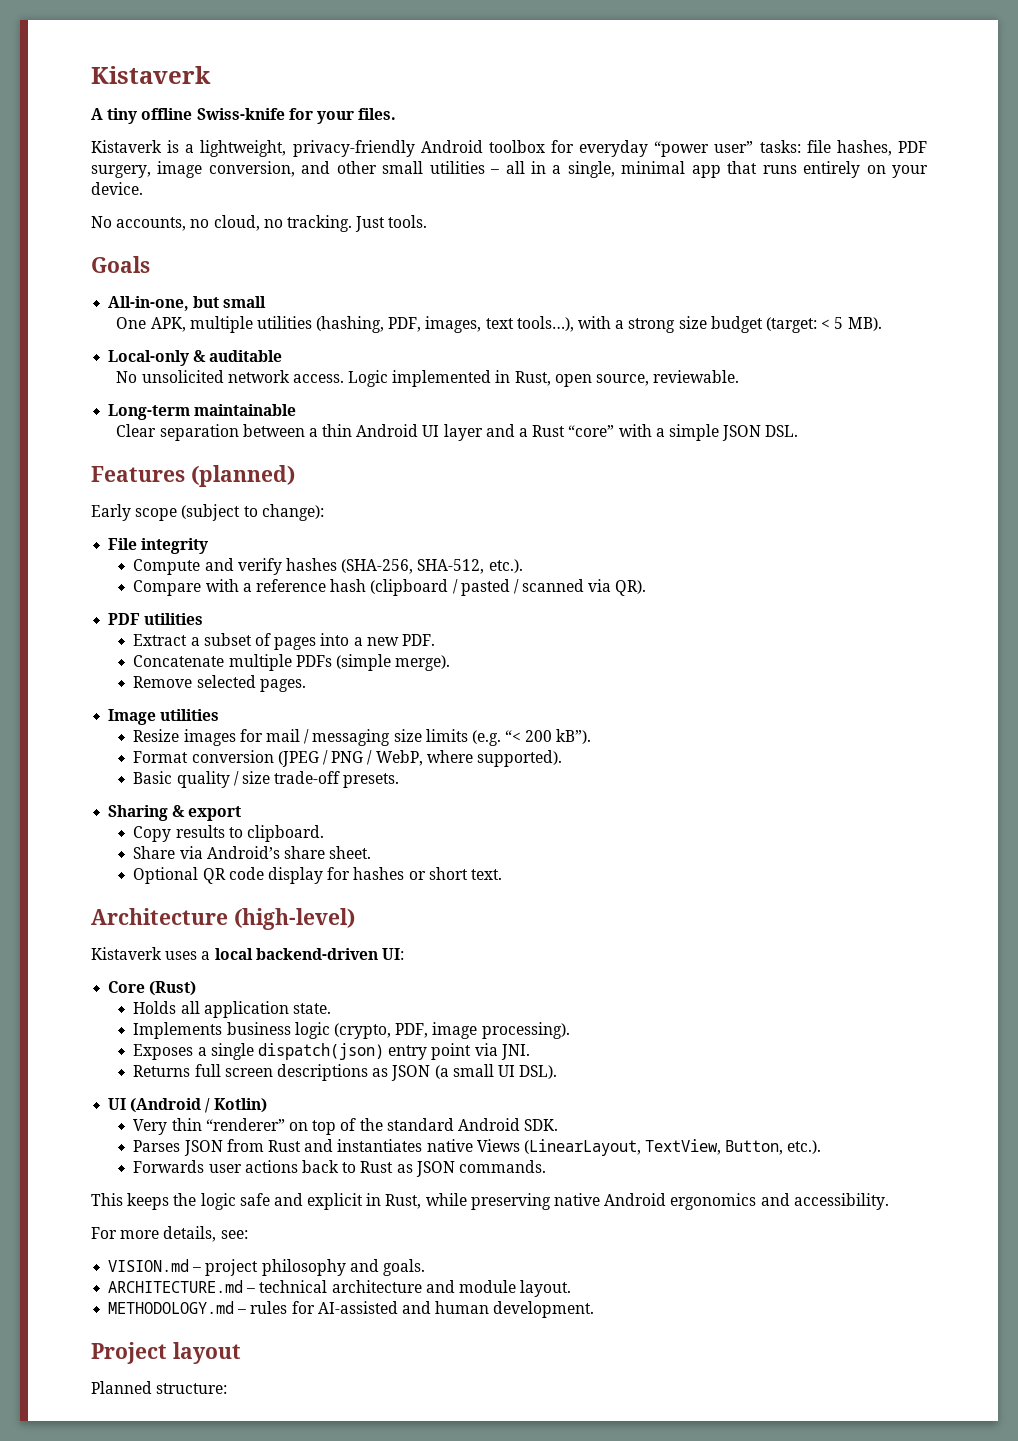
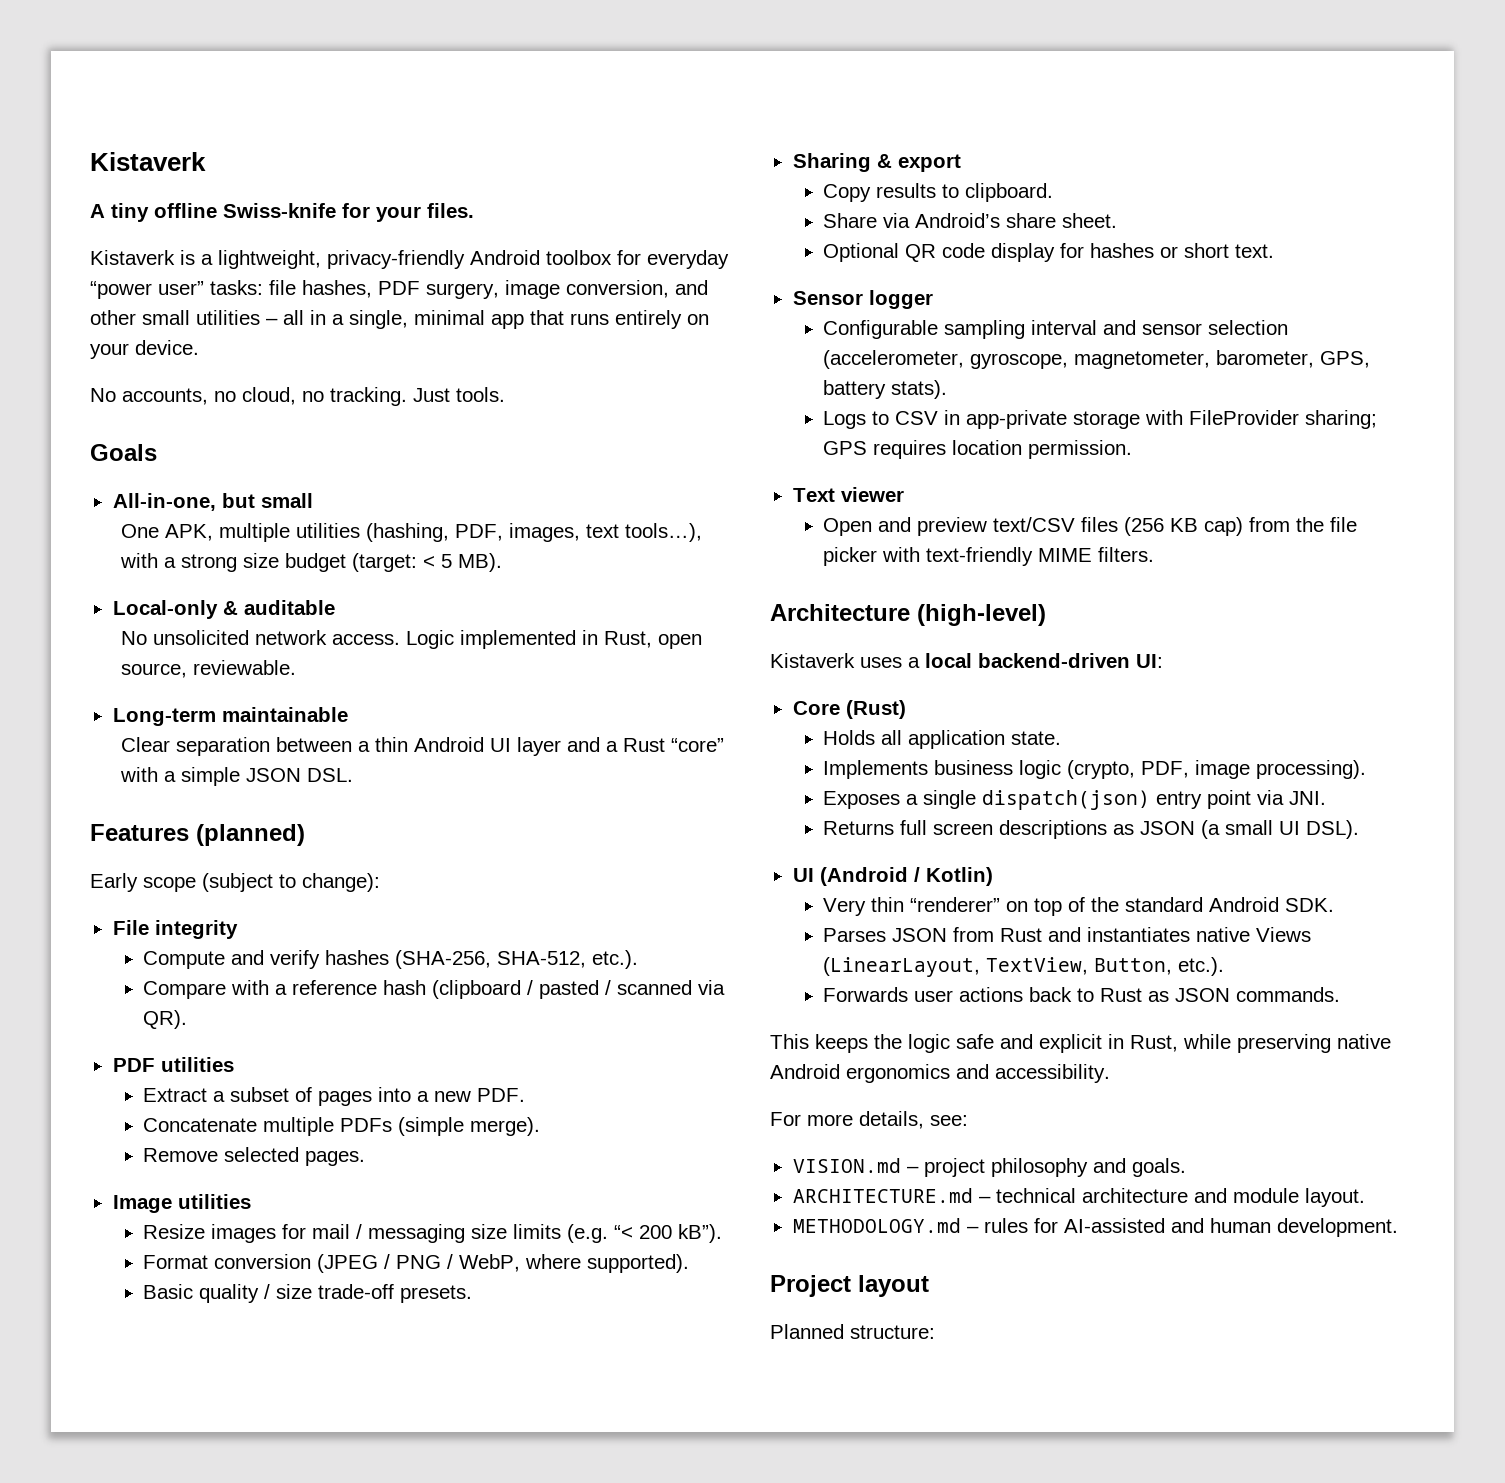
+ Sensor logger
+ Configurable sampling interval and sensor selection (accelerometer, gyroscope, magnetometer, barometer, GPS, battery stats).
+ Logs to CSV in app-private storage with FileProvider sharing; GPS requires location permission.
+ Text viewer
+ Open and preview text/CSV files (256 KB cap) from the file picker with text-friendly MIME filters.

